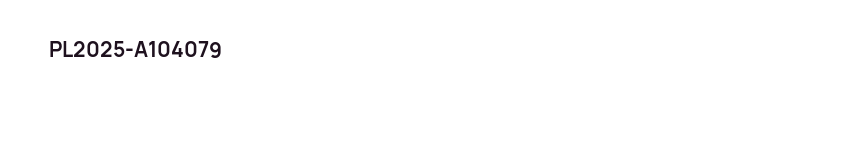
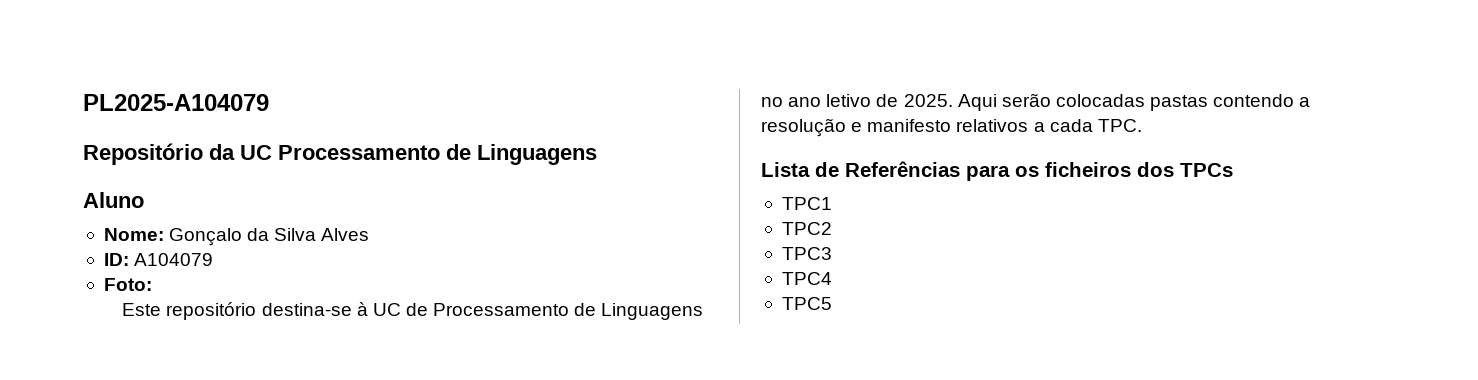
+ Repositório da UC Processamento de Linguagens
+ Aluno
+ Nome: Gonçalo da Silva Alves
+ ID: A104079
+ Foto:
+ Este repositório destina-se à UC de Processamento de Linguagens no ano letivo de 2025. Aqui serão colocadas pastas contendo a resolução e manifesto relativos a cada TPC.
+ Lista de Referências para os ficheiros dos TPCs
+ TPC1
+ TPC2
+ TPC3
+ TPC4
+ TPC5

